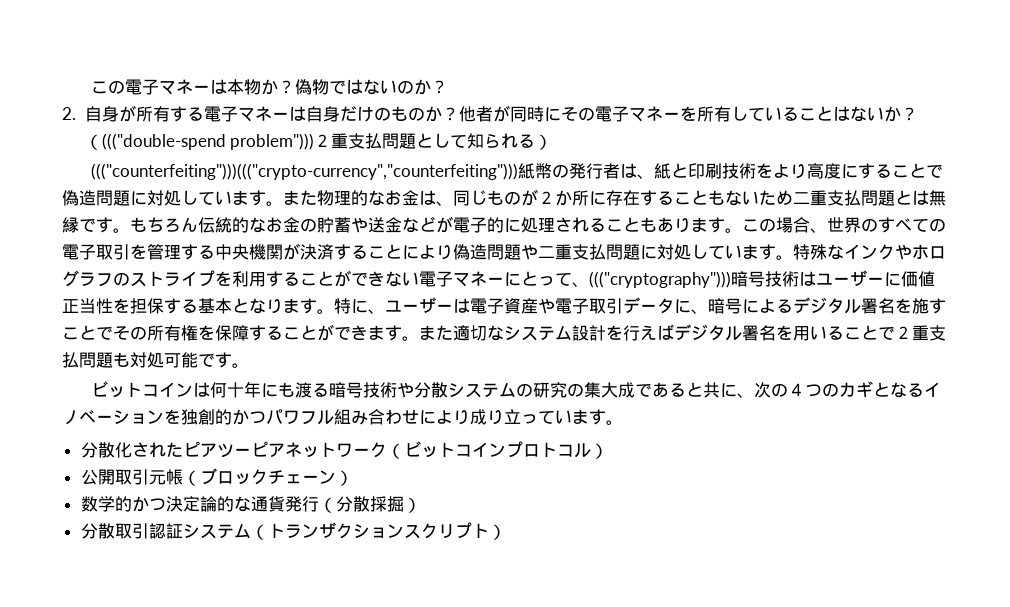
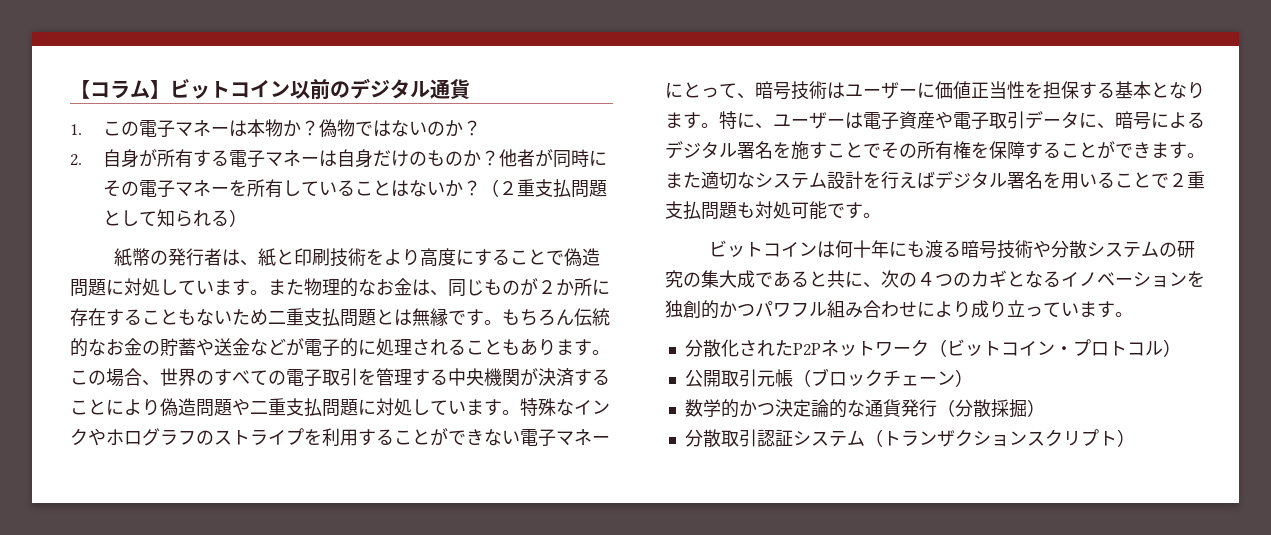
- この電子マネーは本物か？
+ 【コラム】ビットコイン以前のデジタル通貨
+ 1.この電子マネーは本物か？
- （((("double-spend problem")))２重支払問題として知られる）
+ （２重支払問題として知られる）
- ((("counterfeiting")))((("crypto-currency","counterfeiting")))紙幣の発行者は、紙と印刷技術をより高度にすることで偽造問題に対処しています。
+ 紙幣の発行者は、紙と印刷技術をより高度にすることで偽造問題に対処しています。
- 特殊なインクやホログラフのストライプを利用することができない電子マネーにとって、((("cryptography")))暗号技術はユーザーに価値正当性を担保する基本となります。
+ 特殊なインクやホログラフのストライプを利用することができない電子マネーにとって、暗号技術はユーザーに価値正当性を担保する基本となります。
- 分散化されたピアツーピアネットワーク（ビットコインプロトコル）
+ 分散化されたP2Pネットワーク（ビットコイン・プロトコル）

